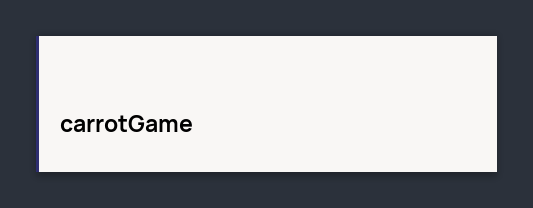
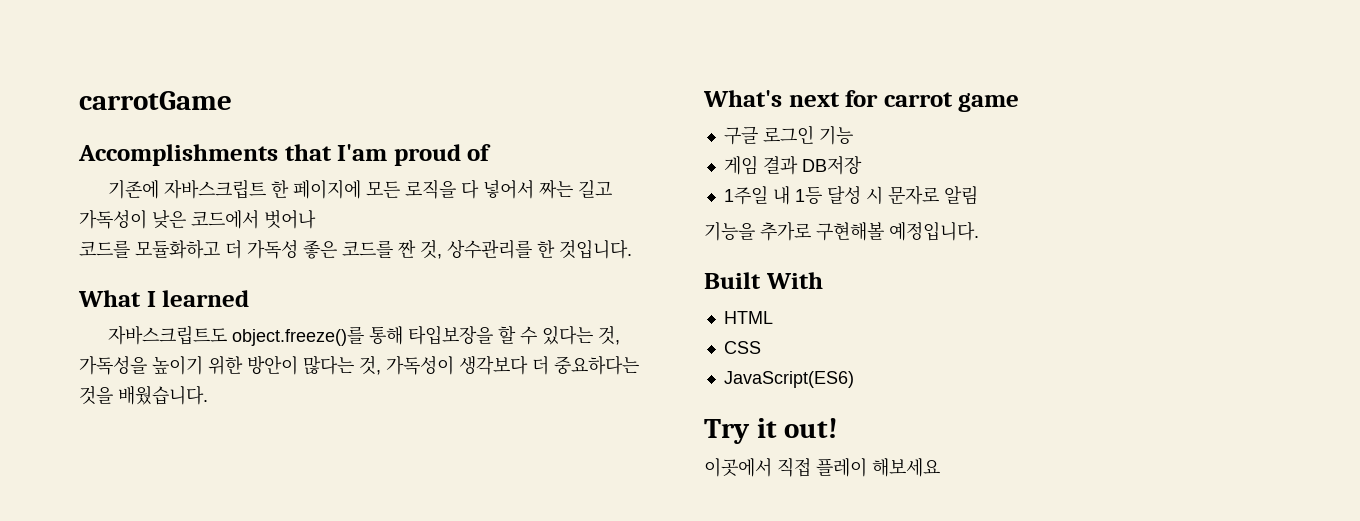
+ Accomplishments that I'am proud of
+ 기존에 자바스크립트 한 페이지에 모든 로직을 다 넣어서 짜는 길고 가독성이 낮은 코드에서 벗어나
+ 코드를 모듈화하고 더 가독성 좋은 코드를 짠 것, 상수관리를 한 것입니다.
+ What I learned
+ 자바스크립트도 object.freeze()를 통해 타입보장을 할 수 있다는 것, 가독성을 높이기 위한 방안이 많다는 것, 가독성이 생각보다 더 중요하다는 것을 배웠습니다.
+ What's next for carrot game
+ 구글 로그인 기능
+ 게임 결과 DB저장
+ 1주일 내 1등 달성 시 문자로 알림
+ 기능을 추가로 구현해볼 예정입니다.
+ Built With
+ HTML
+ CSS
+ JavaScript(ES6)
+ Try it out!
+ 이곳에서 직접 플레이 해보세요

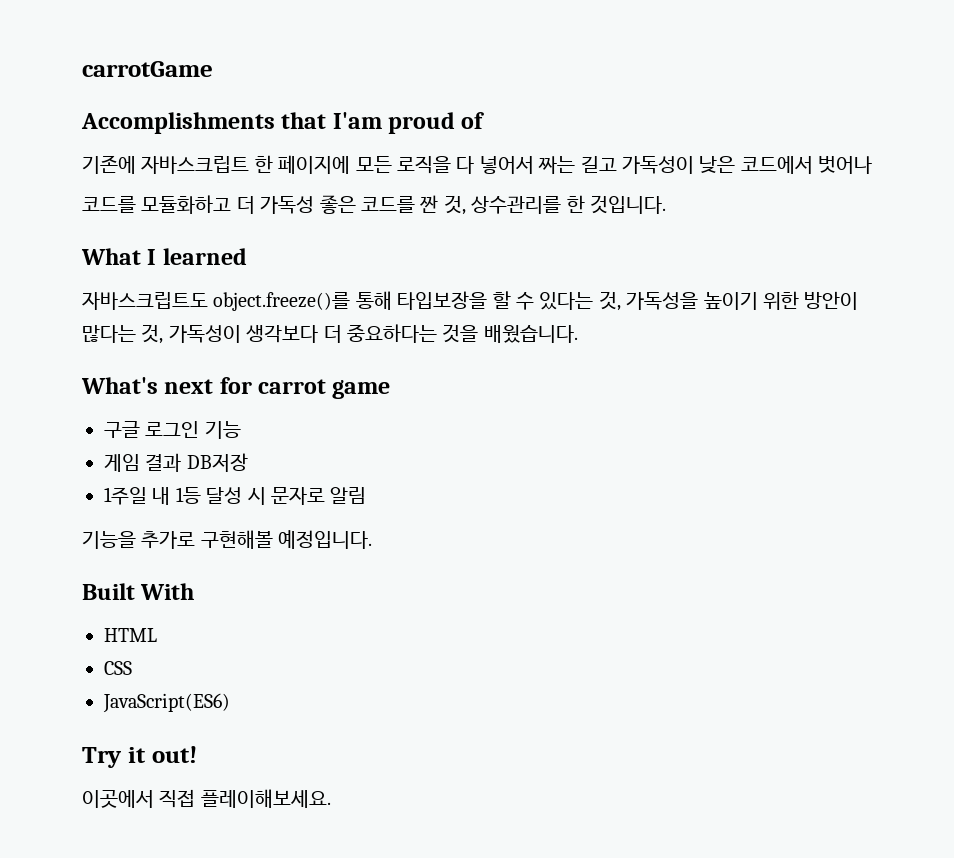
- 이곳에서 직접 플레이 해보세요
+ 이곳에서 직접 플레이해보세요.

